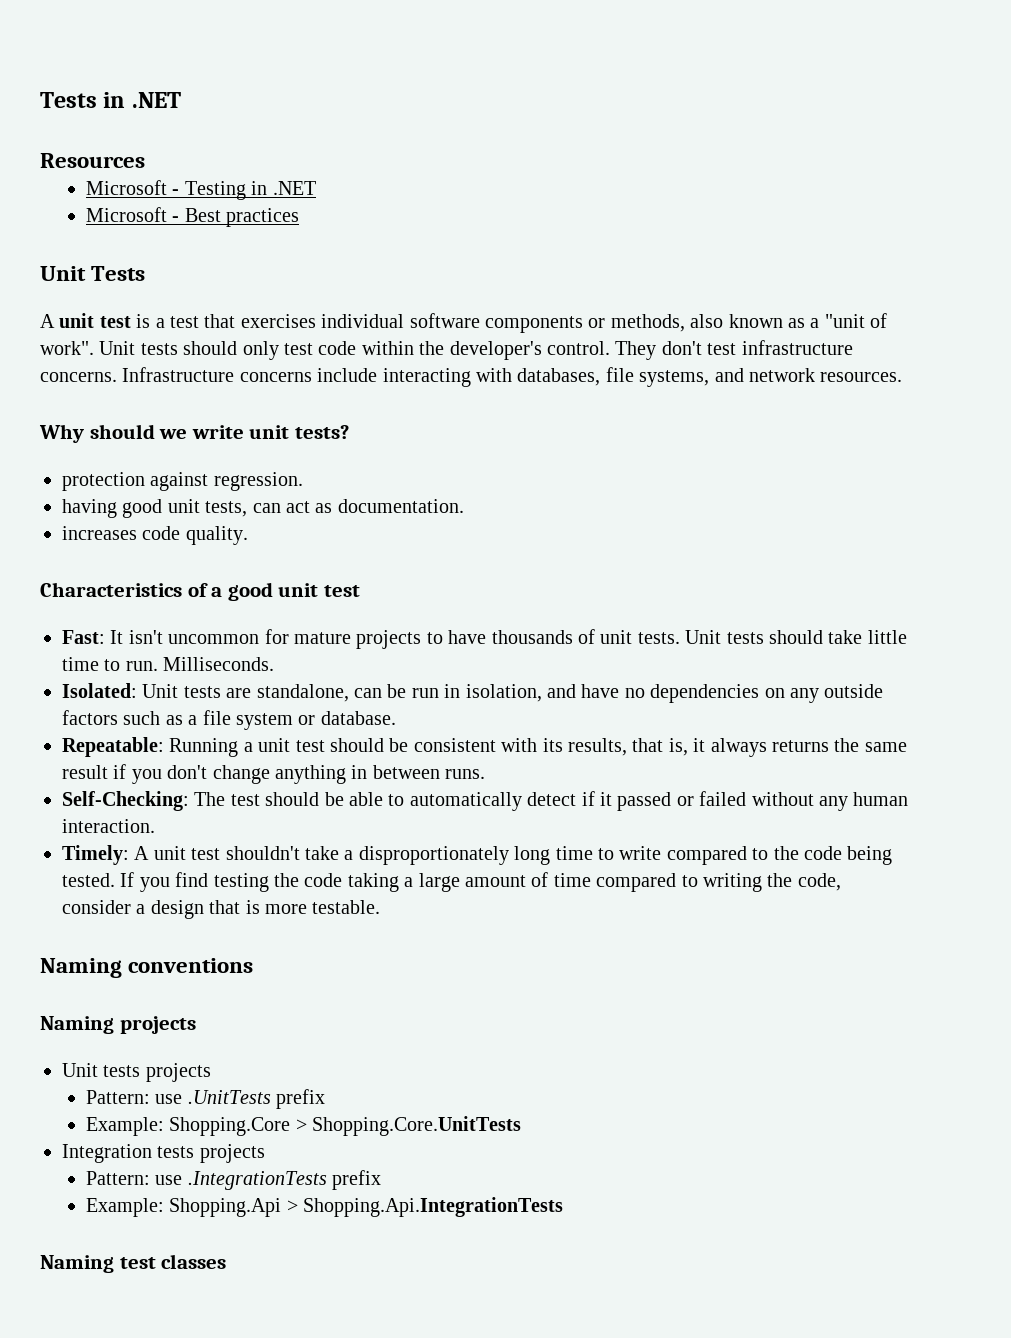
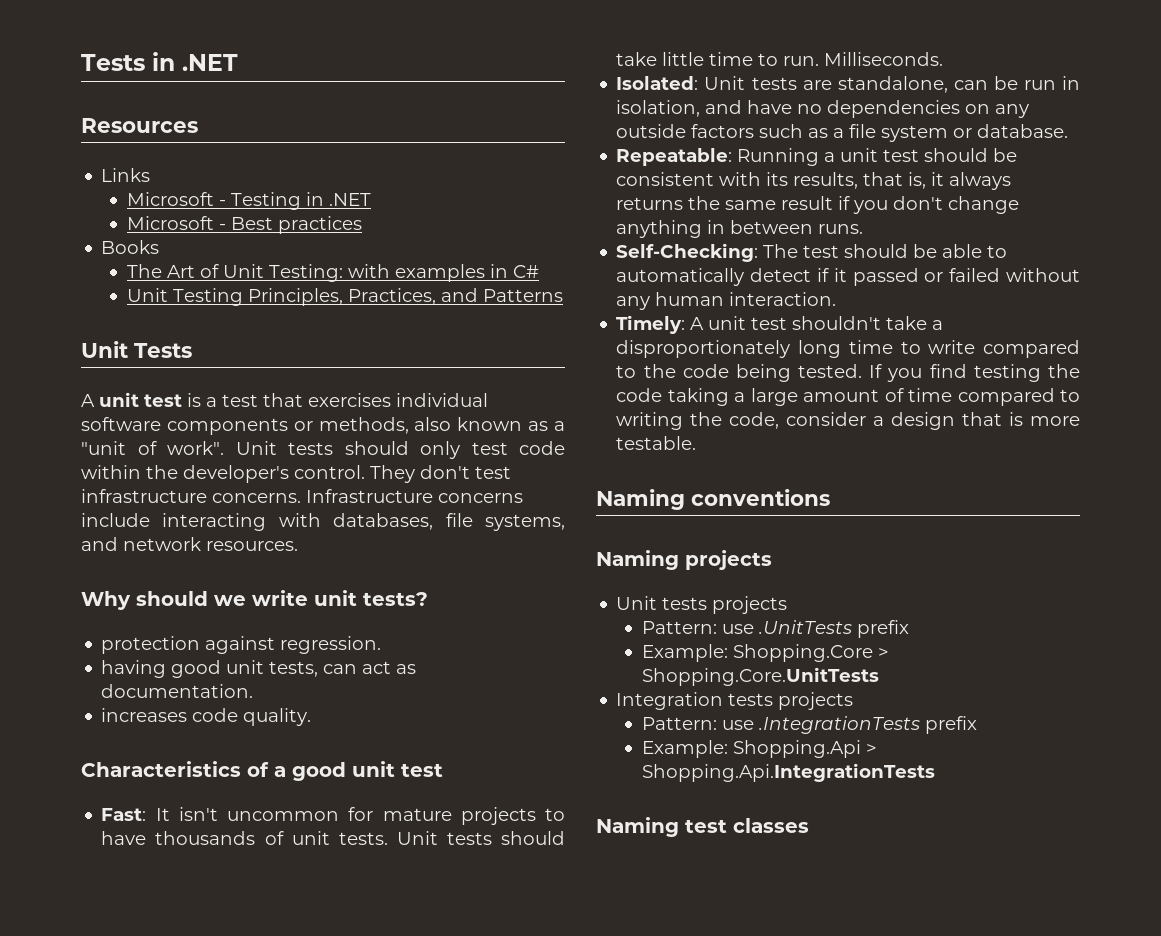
+ Links
+ Books
+ The Art of Unit Testing: with examples in C#
+ Unit Testing Principles, Practices, and Patterns

